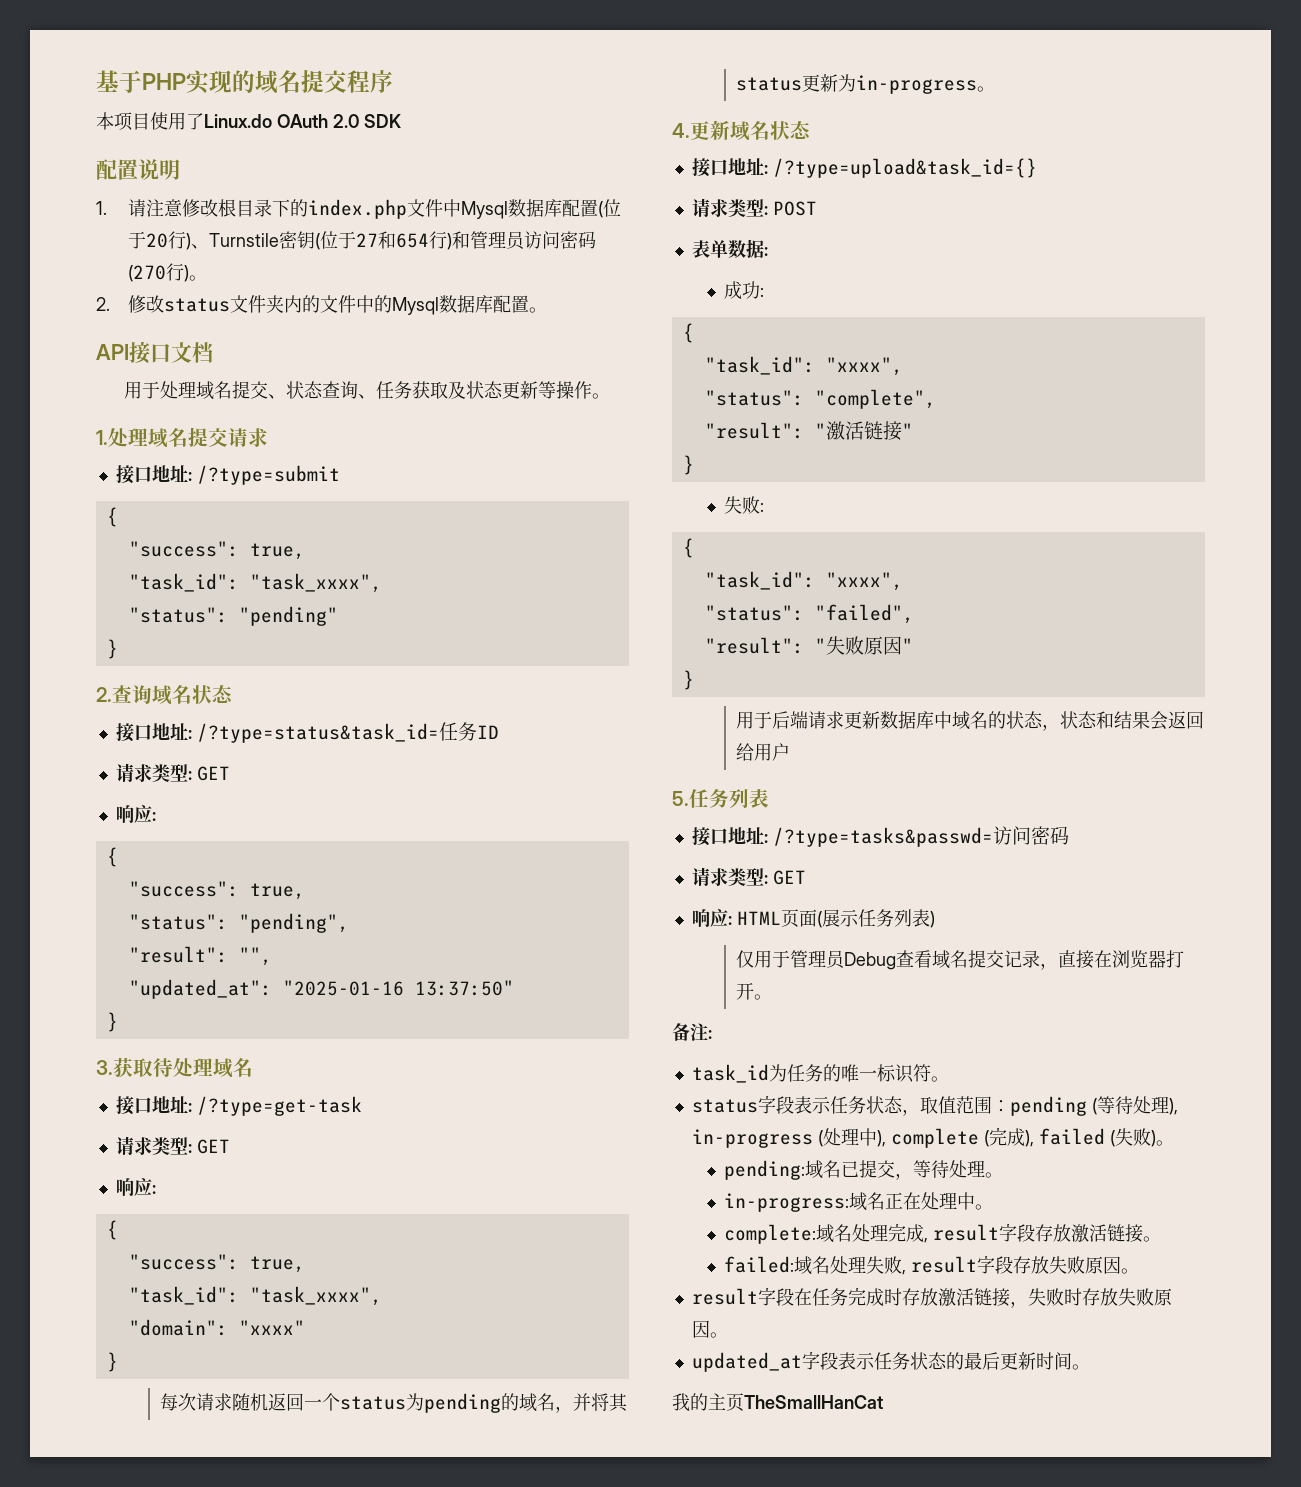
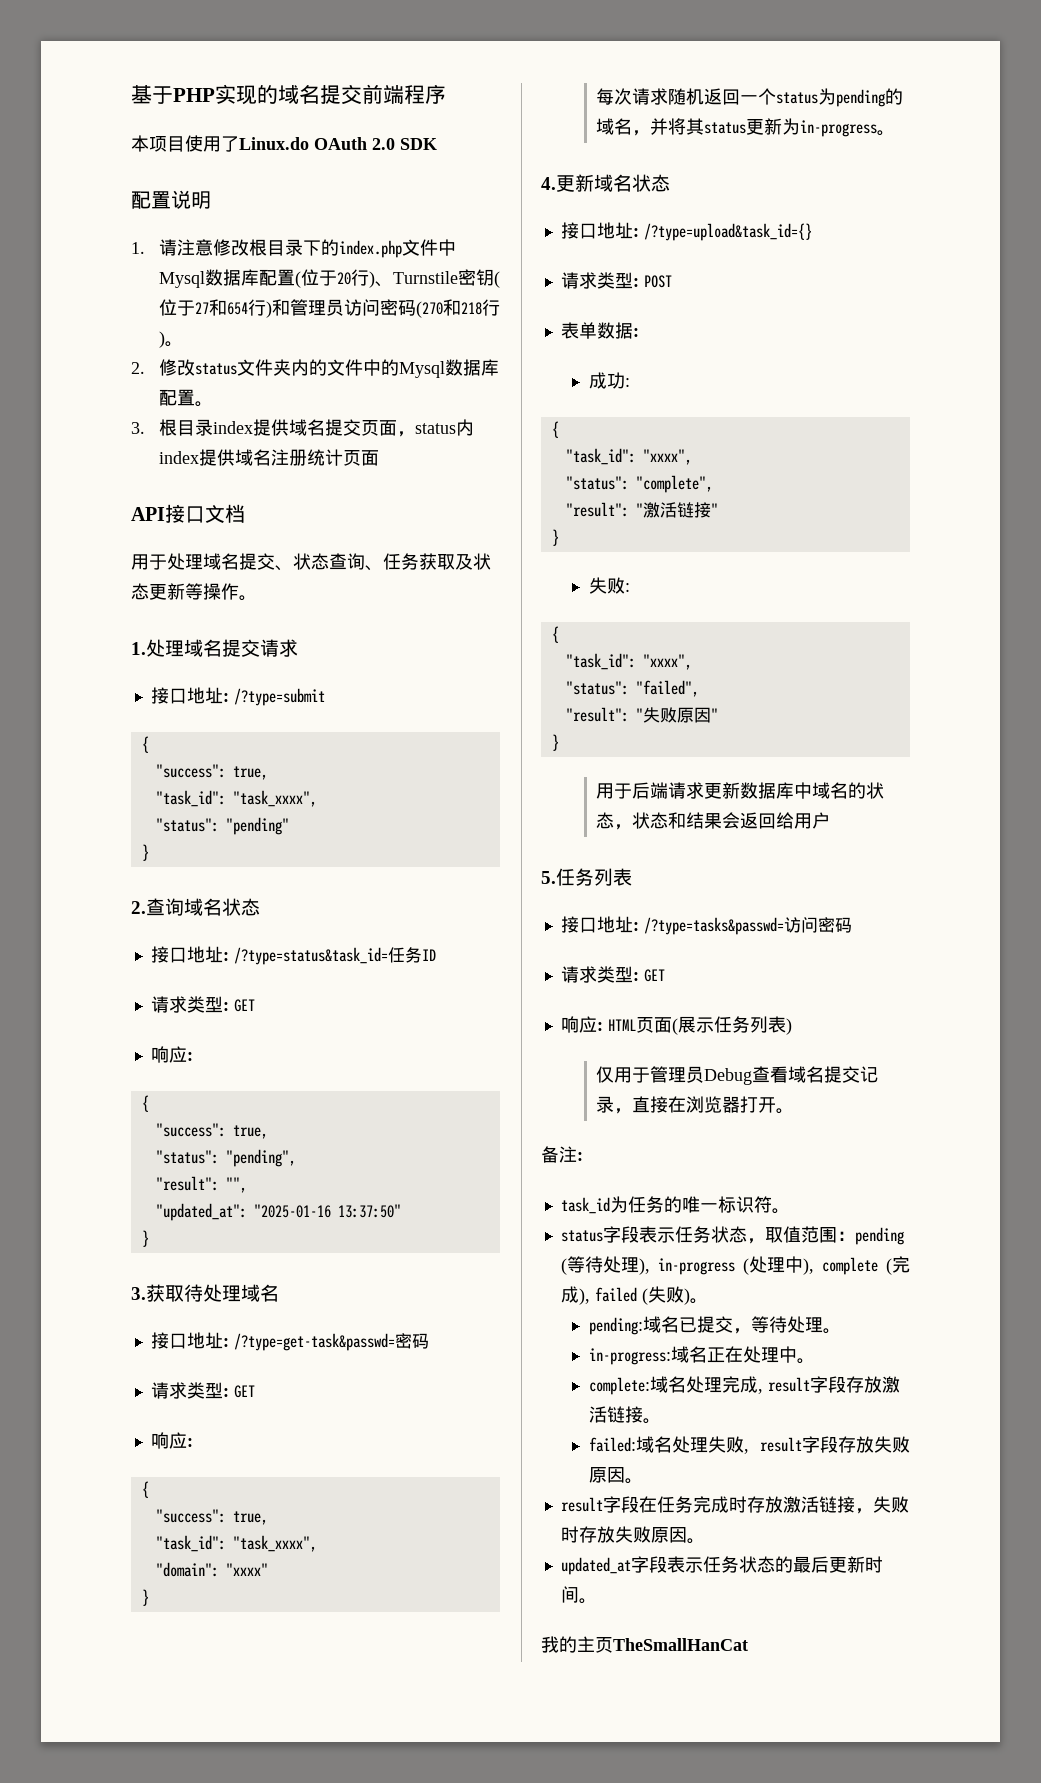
- 基于PHP实现的域名提交程序
+ 基于PHP实现的域名提交前端程序
- 1.请注意修改根目录下的index.php文件中Mysql数据库配置(位于20行)、Turnstile密钥(位于27和654行)和管理员访问密码(270行)。
+ 1.请注意修改根目录下的index.php文件中Mysql数据库配置(位于20行)、Turnstile密钥(位于27和654行)和管理员访问密码(270和218行)。
+ 3.根目录index提供域名提交页面，status内index提供域名注册统计页面
- 接口地址: /?type=get-task
+ 接口地址: /?type=get-task&passwd=密码

